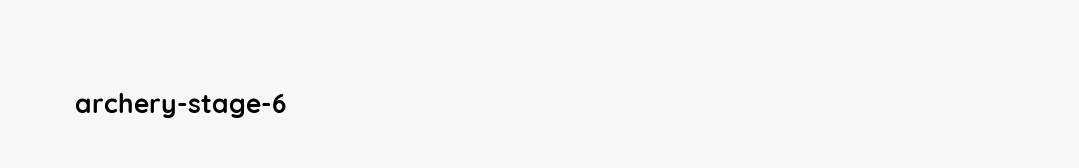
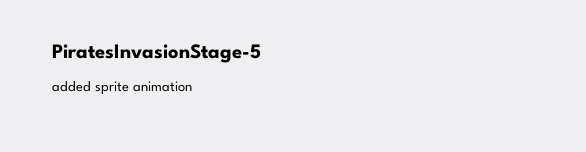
- archery-stage-6
+ PiratesInvasionStage-5
+ added sprite animation

